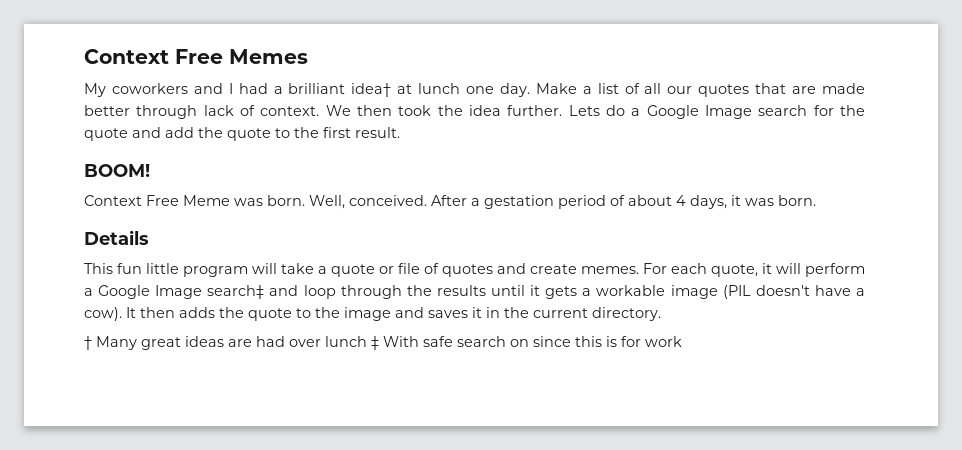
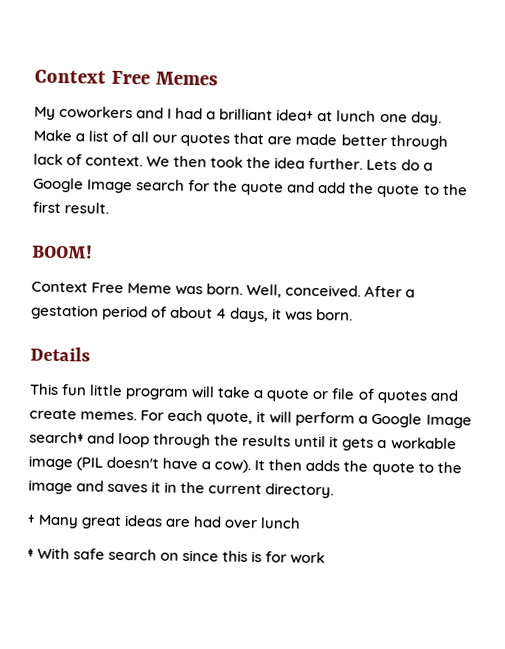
- † Many great ideas are had over lunch ‡ With safe search on since this is for work
+ † Many great ideas are had over lunch
+ ‡ With safe search on since this is for work

